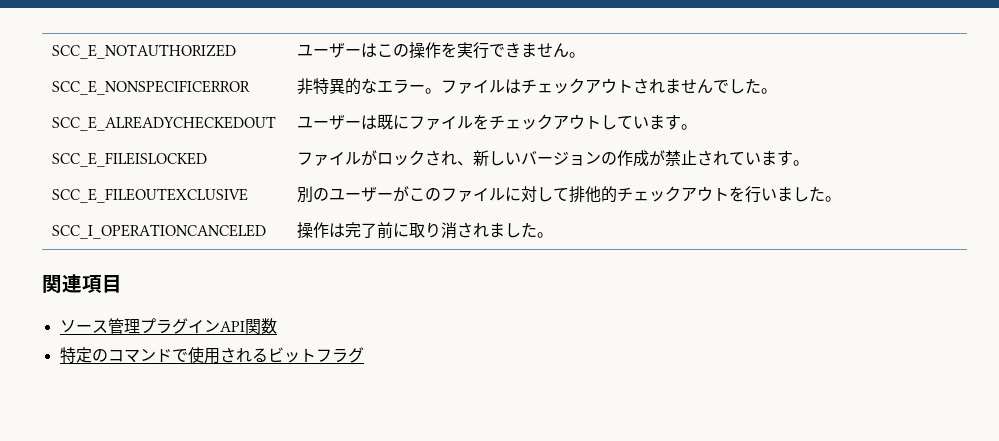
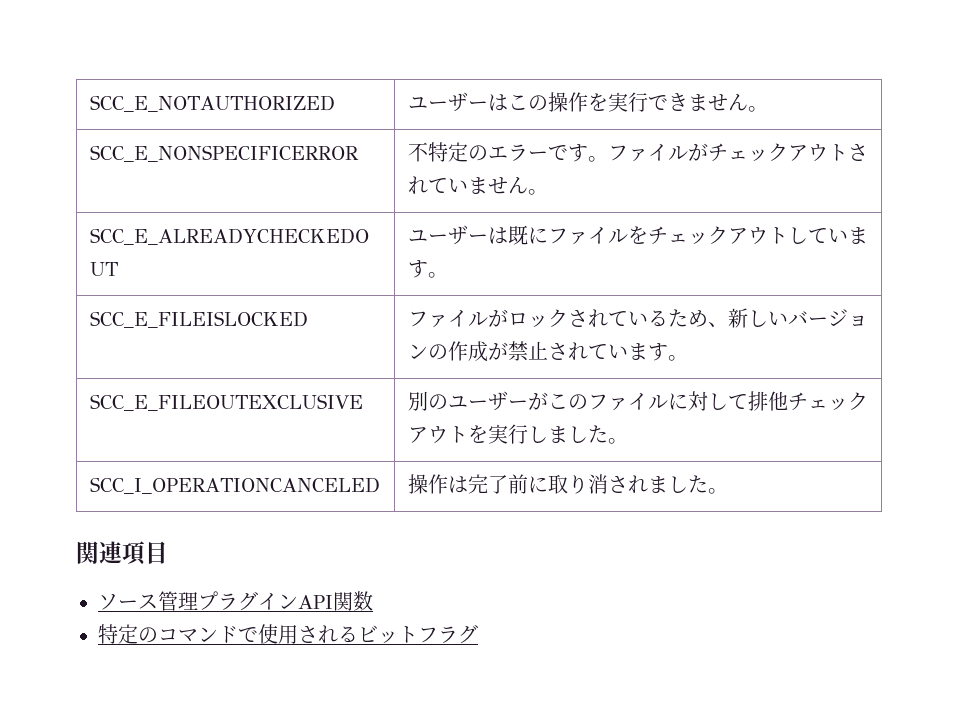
- SCC_E_NONSPECIFICERROR | 非特異的なエラー。ファイルはチェックアウトされませんでした。
+ SCC_E_NONSPECIFICERROR | 不特定のエラーです。ファイルがチェックアウトされていません。
- SCC_E_FILEISLOCKED | ファイルがロックされ、新しいバージョンの作成が禁止されています。
+ SCC_E_FILEISLOCKED | ファイルがロックされているため、新しいバージョンの作成が禁止されています。
- SCC_E_FILEOUTEXCLUSIVE | 別のユーザーがこのファイルに対して排他的チェックアウトを行いました。
+ SCC_E_FILEOUTEXCLUSIVE | 別のユーザーがこのファイルに対して排他チェックアウトを実行しました。

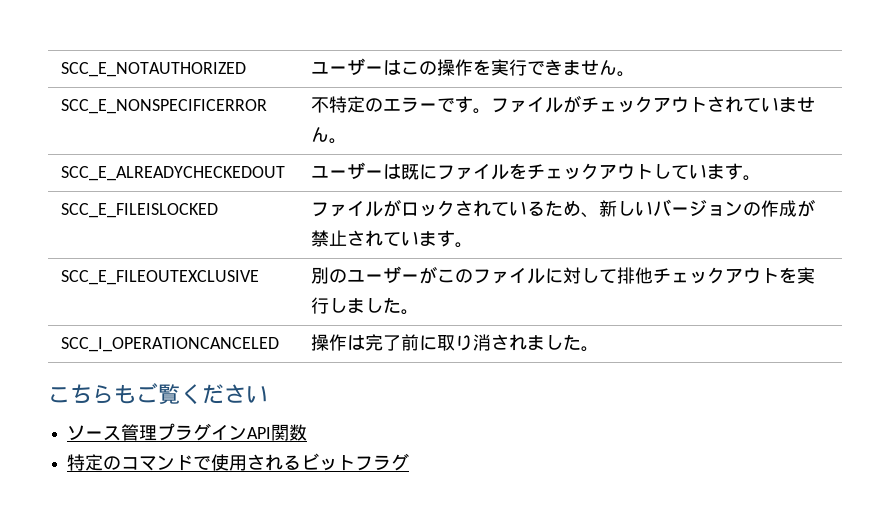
- 関連項目
+ こちらもご覧ください

